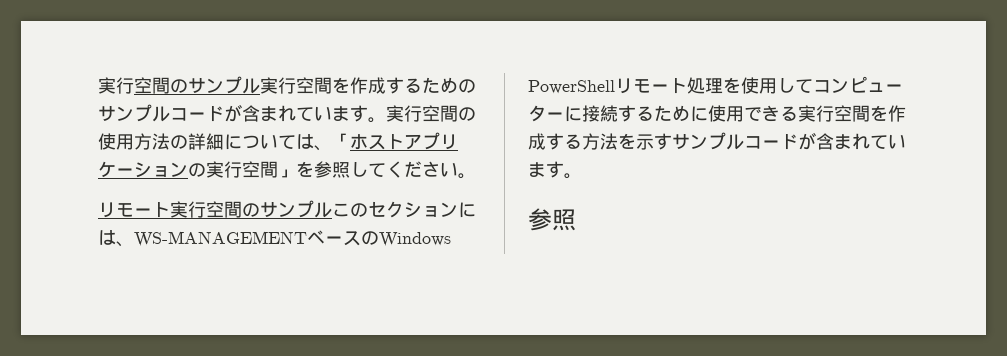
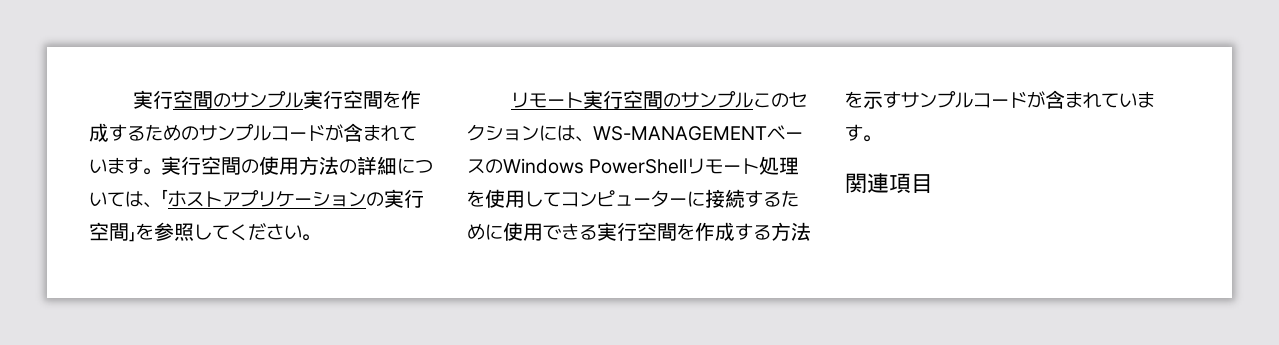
  リモート実行空間のサンプルこのセクションには、WS-MANAGEMENTベースのWindows PowerShellリモート処理を使用してコンピューターに接続するために使用できる実行空間を作成する方法を示すサンプルコードが含まれています。
- 参照
+ 関連項目

